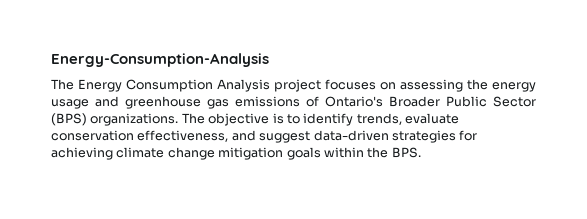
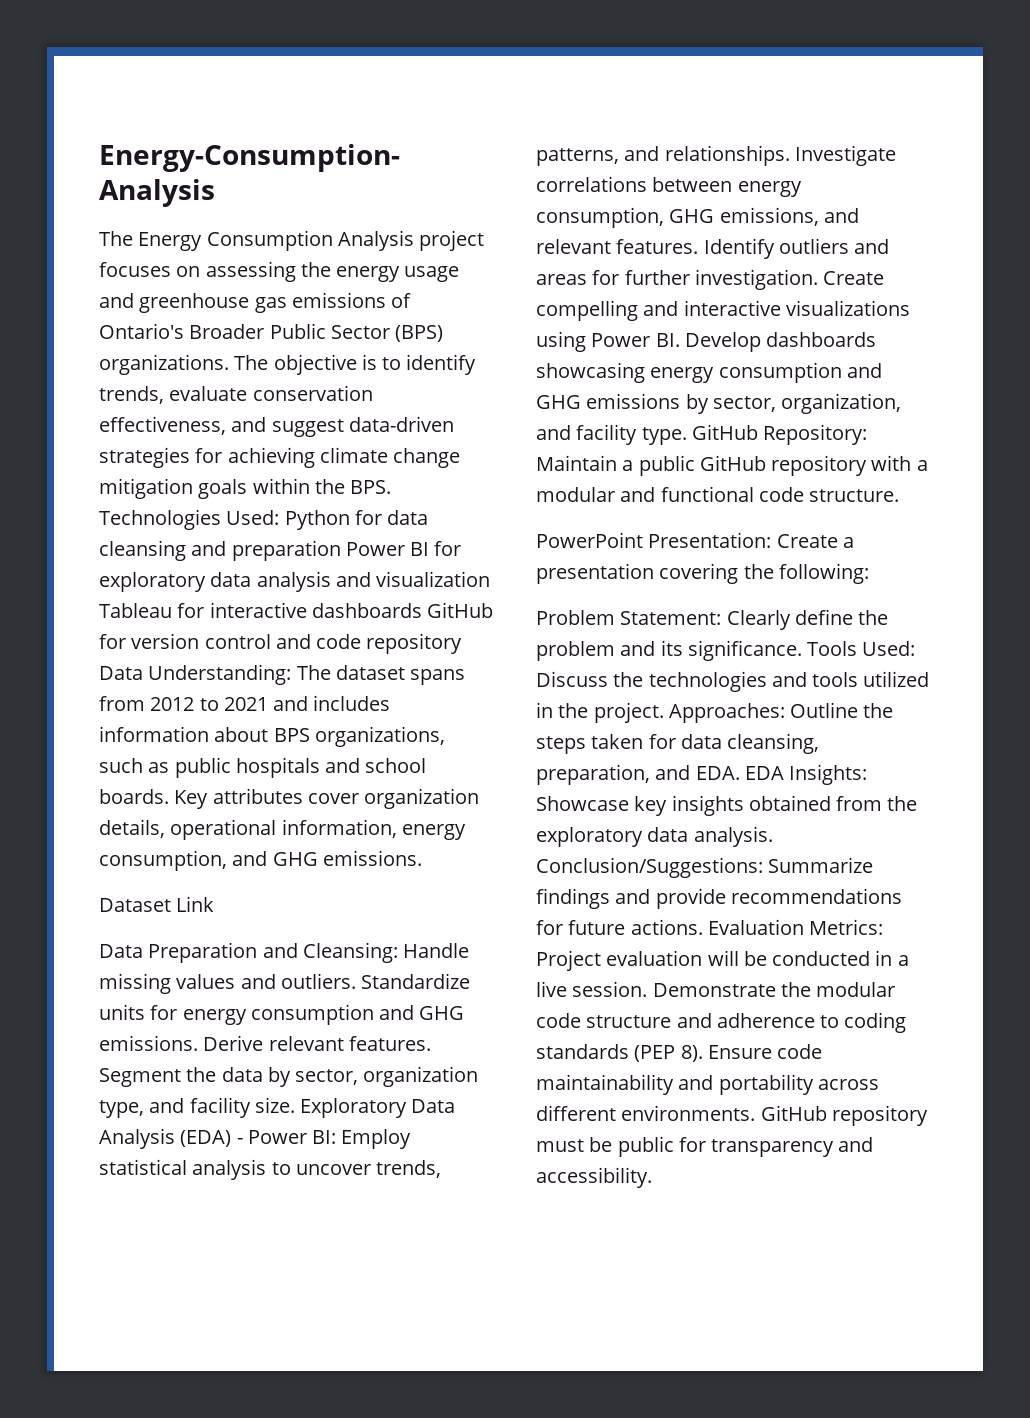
- The objective is to identify trends, evaluate conservation effectiveness, and suggest data-driven strategies for achieving climate change mitigation goals within the BPS.
+ The objective is to identify trends, evaluate conservation effectiveness, and suggest data-driven strategies for achieving climate change mitigation goals within the BPS. Technologies Used: Python for data cleansing and preparation Power BI for exploratory data analysis and visualization Tableau for interactive dashboards GitHub for version control and code repository Data Understanding: The dataset spans from 2012 to 2021 and includes information about BPS organizations, such as public hospitals and school boards. Key attributes cover organization details, operational information, energy consumption, and GHG emissions.
+ Dataset Link
+ Data Preparation and Cleansing: Handle missing values and outliers. Standardize units for energy consumption and GHG emissions. Derive relevant features. Segment the data by sector, organization type, and facility size. Exploratory Data Analysis (EDA) - Power BI: Employ statistical analysis to uncover trends, patterns, and relationships. Investigate correlations between energy consumption, GHG emissions, and relevant features. Identify outliers and areas for further investigation. Create compelling and interactive visualizations using Power BI. Develop dashboards showcasing energy consumption and GHG emissions by sector, organization, and facility type. GitHub Repository: Maintain a public GitHub repository with a modular and functional code structure.
+ PowerPoint Presentation: Create a presentation covering the following:
+ Problem Statement: Clearly define the problem and its significance. Tools Used: Discuss the technologies and tools utilized in the project. Approaches: Outline the steps taken for data cleansing, preparation, and EDA. EDA Insights: Showcase key insights obtained from the exploratory data analysis. Conclusion/Suggestions: Summarize findings and provide recommendations for future actions. Evaluation Metrics: Project evaluation will be conducted in a live session. Demonstrate the modular code structure and adherence to coding standards (PEP 8). Ensure code maintainability and portability across different environments. GitHub repository must be public for transparency and accessibility.

